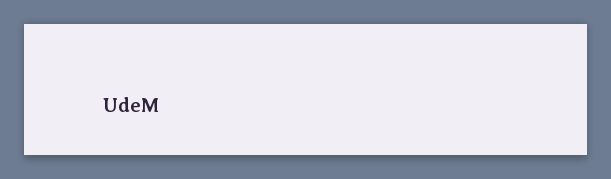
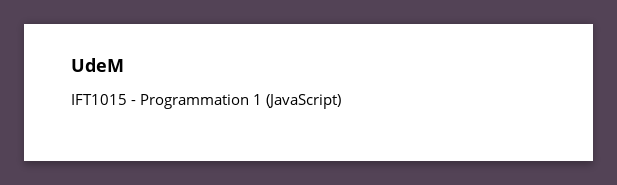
+ IFT1015 - Programmation 1 (JavaScript)

